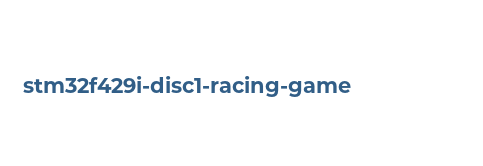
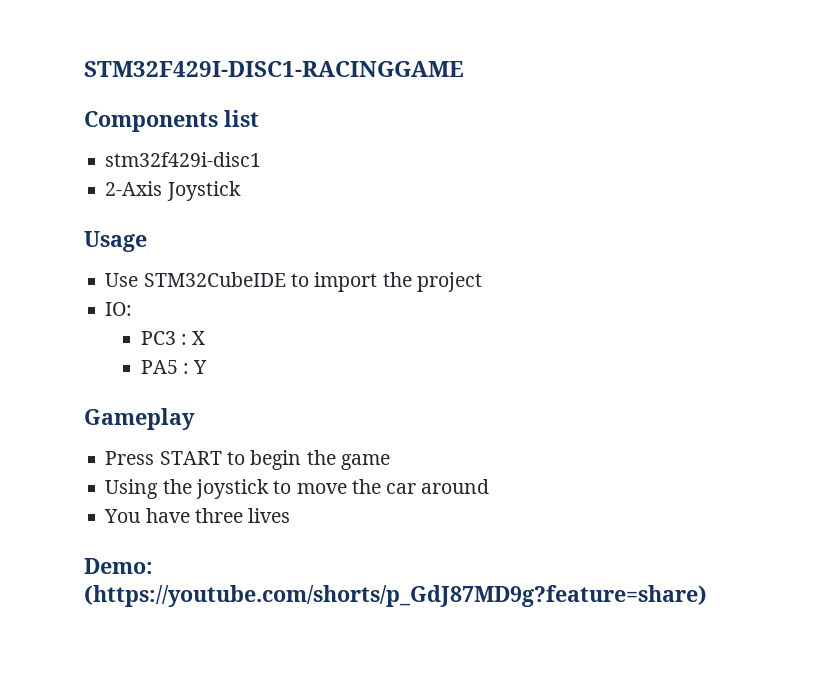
- stm32f429i-disc1-racing-game
+ STM32F429I-DISC1-RACINGGAME
+ Components list
+ stm32f429i-disc1
+ 2-Axis Joystick
+ Usage
+ Use STM32CubeIDE to import the project
+ IO:
+ PC3 : X
+ PA5 : Y
+ Gameplay
+ Press START to begin the game
+ Using the joystick to move the car around
+ You have three lives
+ Demo: (https://youtube.com/shorts/p_GdJ87MD9g?feature=share)

